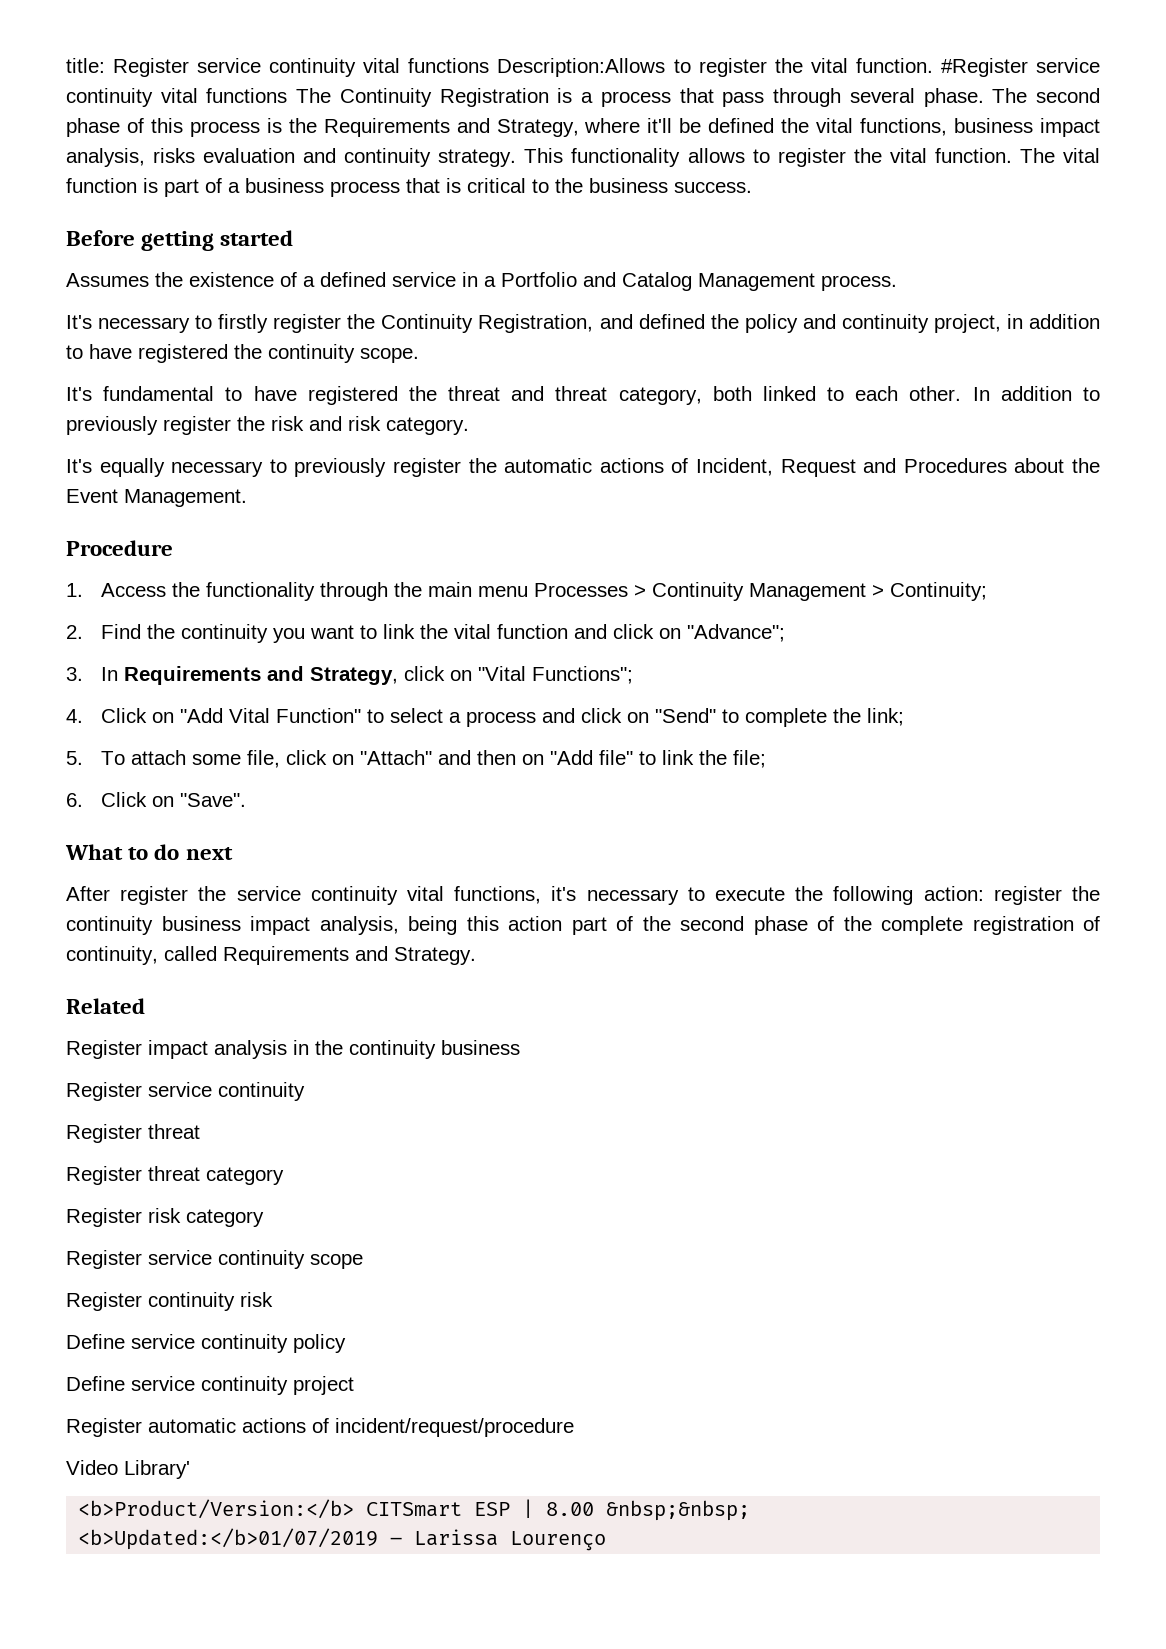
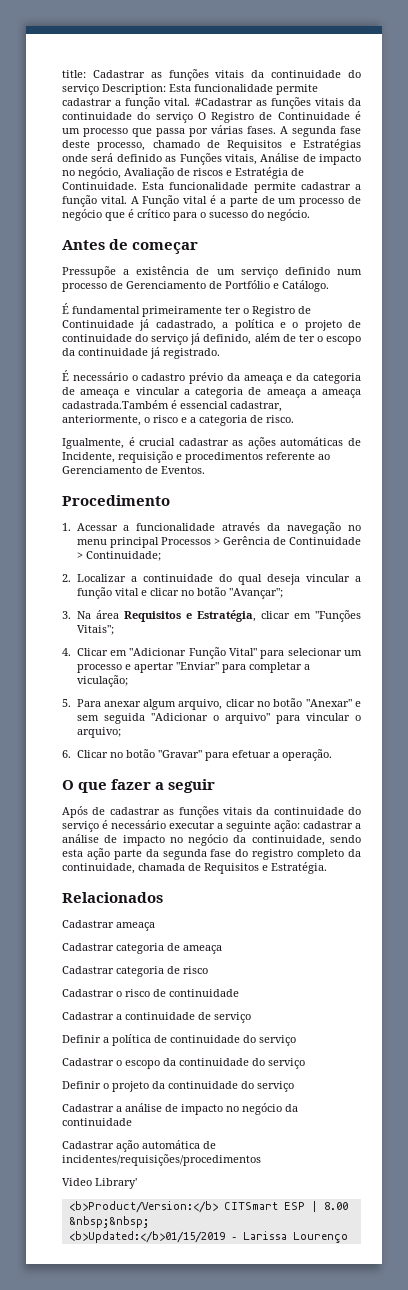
- title: Register service continuity vital functions Description:Allows to register the vital function. #Register service continuity vital functions The Continuity Registration is a process that pass through several phase. The second phase of this process is the Requirements and Strategy, where it'll be defined the vital functions, business impact analysis, risks evaluation and continuity strategy. This functionality allows to register the vital function. The vital function is part of a business process that is critical to the business success.
- Before getting started
- Assumes the existence of a defined service in a Portfolio and Catalog Management process.
- It's necessary to firstly register the Continuity Registration, and defined the policy and continuity project, in addition to have registered the continuity scope.
- It's fundamental to have registered the threat and threat category, both linked to each other. In addition to previously register the risk and risk category.
- It's equally necessary to previously register the automatic actions of Incident, Request and Procedures about the Event Management.
- Procedure
- 1. Access the functionality through the main menu Processes > Continuity Management > Continuity;
- 2. Find the continuity you want to link the vital function and click on "Advance";
- 3. In Requirements and Strategy, click on "Vital Functions";
- 4. Click on "Add Vital Function" to select a process and click on "Send" to complete the link;
- 5. To attach some file, click on "Attach" and then on "Add file" to link the file;
- 6. Click on "Save".
- What to do next
- After register the service continuity vital functions, it's necessary to execute the following action: register the continuity business impact analysis, being this action part of the second phase of the complete registration of continuity, called Requirements and Strategy.
- Related
- Register impact analysis in the continuity business
- Register service continuity
- Register threat
- Register threat category
- Register risk category
- Register service continuity scope
- Register continuity risk
- Define service continuity policy
- Define service continuity project
- Register automatic actions of incident/request/procedure
+ title: Cadastrar as funções vitais da continuidade do serviço Description: Esta funcionalidade permite cadastrar a função vital. #Cadastrar as funções vitais da continuidade do serviço O Registro de Continuidade é um processo que passa por várias fases. A segunda fase deste processo, chamado de Requisitos e Estratégias onde será definido as Funções vitais, Análise de impacto no negócio, Avaliação de riscos e Estratégia de Continuidade. Esta funcionalidade permite cadastrar a função vital. A Função vital é a parte de um processo de negócio que é crítico para o sucesso do negócio.
+ Antes de começar
+ Pressupõe a existência de um serviço definido num processo de Gerenciamento de Portfólio e Catálogo.
+ É fundamental primeiramente ter o Registro de Continuidade já cadastrado, a política e o projeto de continuidade do serviço já definido, além de ter o escopo da continuidade já registrado.
+ É necessário o cadastro prévio da ameaça e da categoria de ameaça e vincular a categoria de ameaça a ameaça cadastrada.Também é essencial cadastrar, anteriormente, o risco e a categoria de risco.
+ Igualmente, é crucial cadastrar as ações automáticas de Incidente, requisição e procedimentos referente ao Gerenciamento de Eventos.
+ Procedimento
+ 1. Acessar a funcionalidade através da navegação no menu principal Processos > Gerência de Continuidade > Continuidade;
+ 2. Localizar a continuidade do qual deseja vincular a função vital e clicar no botão "Avançar";
+ 3. Na área Requisitos e Estratégia, clicar em "Funções Vitais";
+ 4. Clicar em "Adicionar Função Vital" para selecionar um processo e apertar "Enviar" para completar a viculação;
+ 5. Para anexar algum arquivo, clicar no botão "Anexar" e sem seguida "Adicionar o arquivo" para vincular o arquivo;
+ 6. Clicar no botão "Gravar" para efetuar a operação.
+ O que fazer a seguir
+ Após de cadastrar as funções vitais da continuidade do serviço é necessário executar a seguinte ação: cadastrar a análise de impacto no negócio da continuidade, sendo esta ação parte da segunda fase do registro completo da continuidade, chamada de Requisitos e Estratégia.
+ Relacionados
+ Cadastrar ameaça
+ Cadastrar categoria de ameaça
+ Cadastrar categoria de risco
+ Cadastrar o risco de continuidade
+ Cadastrar a continuidade de serviço
+ Definir a política de continuidade do serviço
+ Cadastrar o escopo da continuidade do serviço
+ Definir o projeto da continuidade do serviço
+ Cadastrar a análise de impacto no negócio da continuidade
+ Cadastrar ação automática de incidentes/requisições/procedimentos
- <b>Updated:</b>01/07/2019 – Larissa Lourenço
+ <b>Updated:</b>01/15/2019 – Larissa Lourenço

